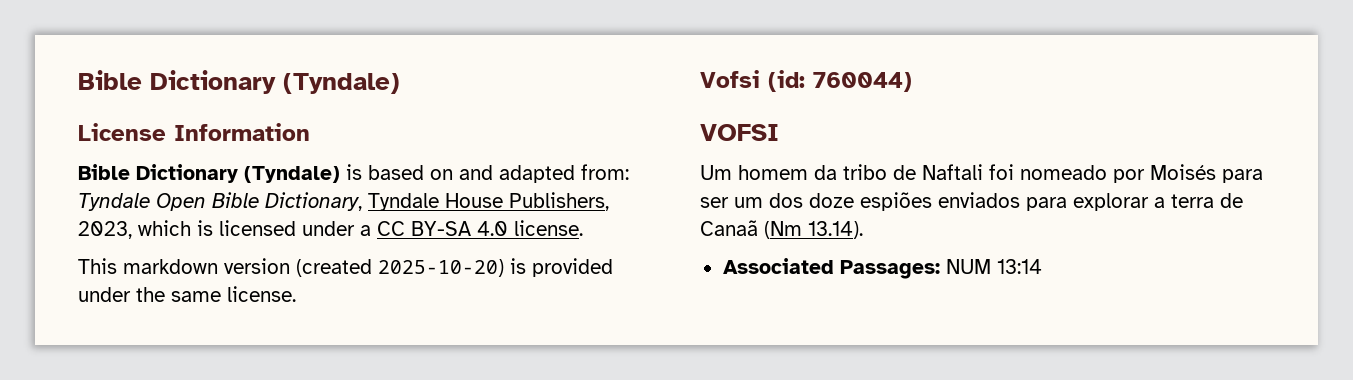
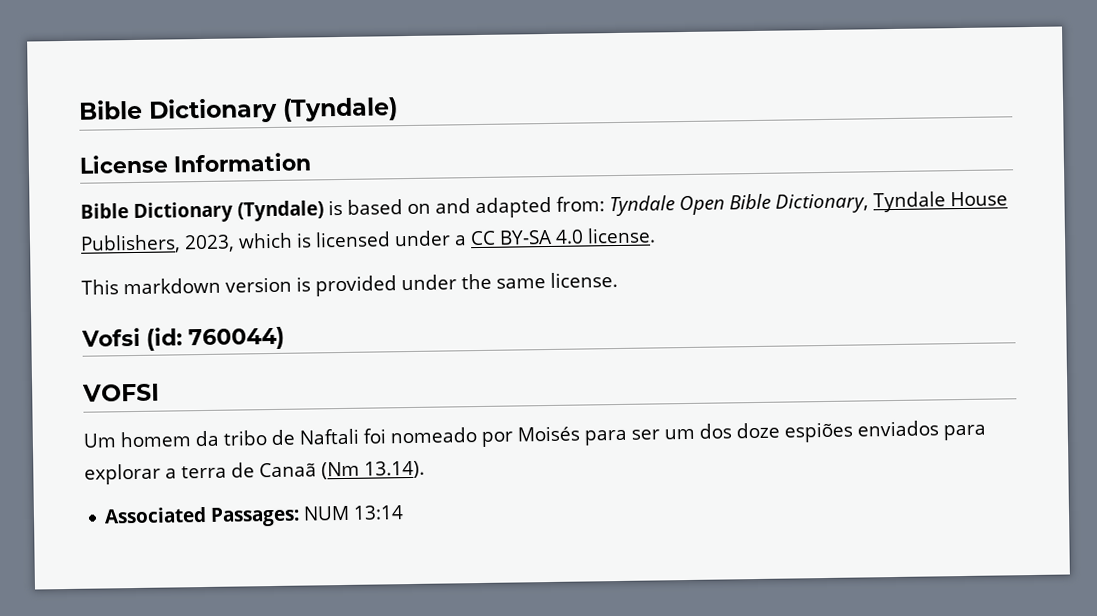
- This markdown version (created 2025-10-20) is provided under the same license.
+ This markdown version is provided under the same license.

